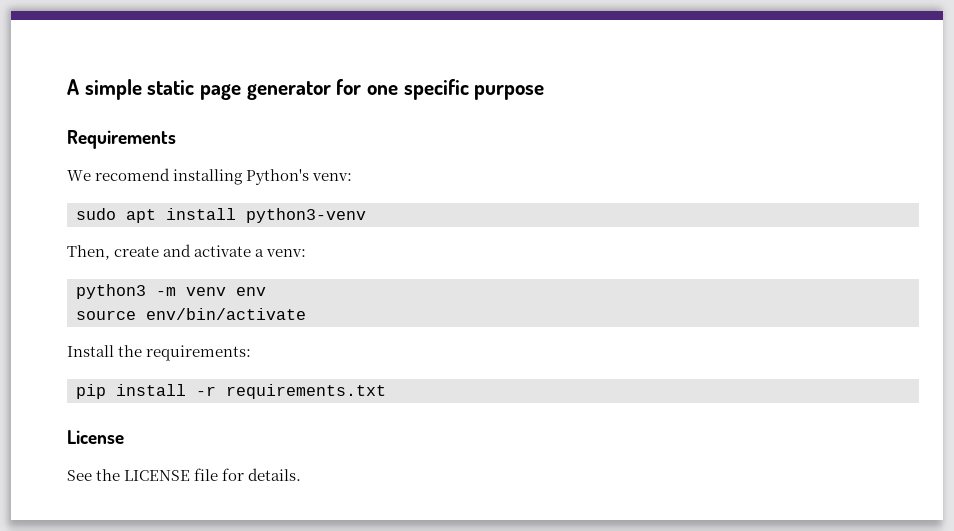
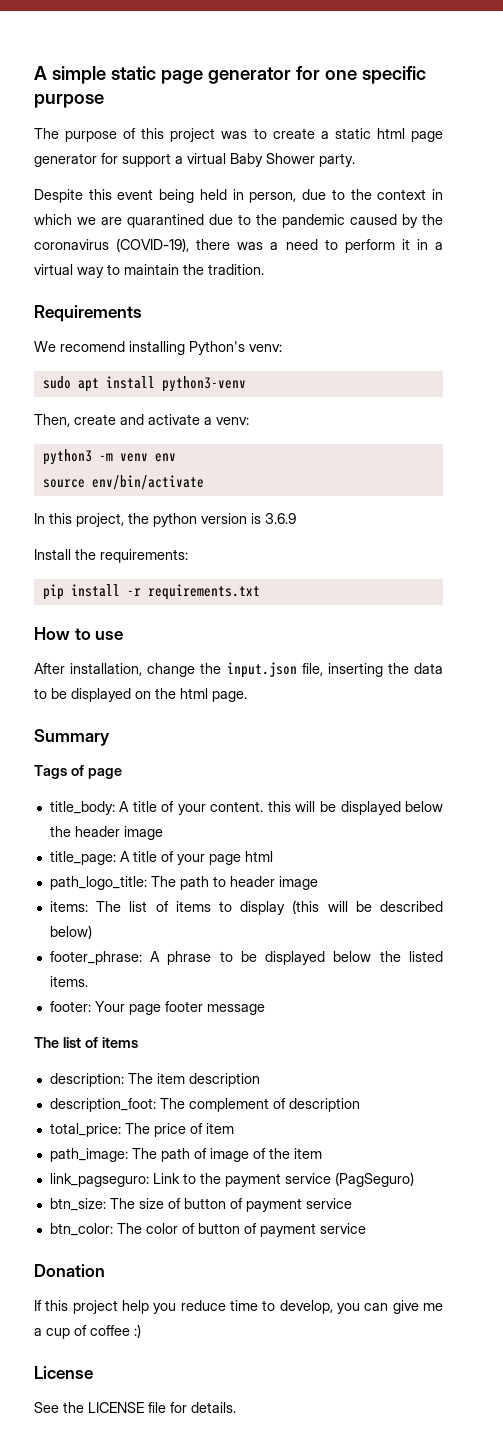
+ The purpose of this project was to create a static html page generator for support a virtual Baby Shower party.
+ Despite this event being held in person, due to the context in which we are quarantined due to the pandemic caused by the coronavirus (COVID-19), there was a need to perform it in a virtual way to maintain the tradition.
+ In this project, the python version is 3.6.9
+ How to use
+ After installation, change the input.json file, inserting the data to be displayed on the html page.
+ Summary
+ Tags of page
+ title_body: A title of your content. this will be displayed below the header image
+ title_page: A title of your page html
+ path_logo_title: The path to header image
+ items: The list of items to display (this will be described below)
+ footer_phrase: A phrase to be displayed below the listed items.
+ footer: Your page footer message
+ The list of items
+ description: The item description
+ description_foot: The complement of description
+ total_price: The price of item
+ path_image: The path of image of the item
+ link_pagseguro: Link to the payment service (PagSeguro)
+ btn_size: The size of button of payment service
+ btn_color: The color of button of payment service
+ Donation
+ If this project help you reduce time to develop, you can give me a cup of coffee :)

